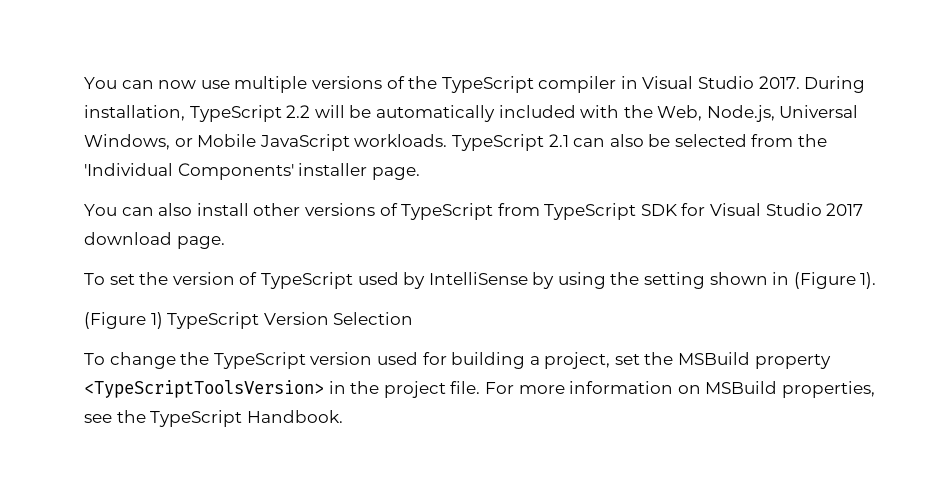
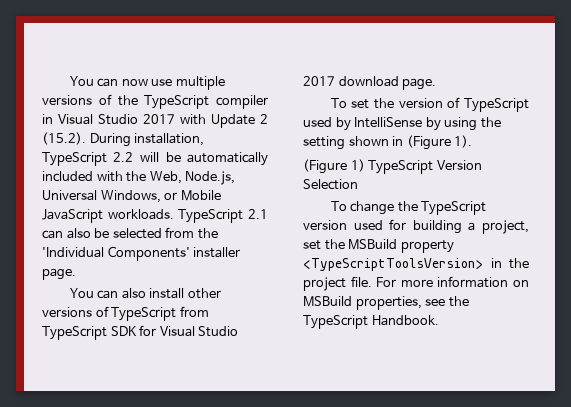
- You can now use multiple versions of the TypeScript compiler in Visual Studio 2017. During installation, TypeScript 2.2 will be automatically included with the Web, Node.js, Universal Windows, or Mobile JavaScript workloads.
+ You can now use multiple versions of the TypeScript compiler in Visual Studio 2017 with Update 2 (15.2). During installation, TypeScript 2.2 will be automatically included with the Web, Node.js, Universal Windows, or Mobile JavaScript workloads.

